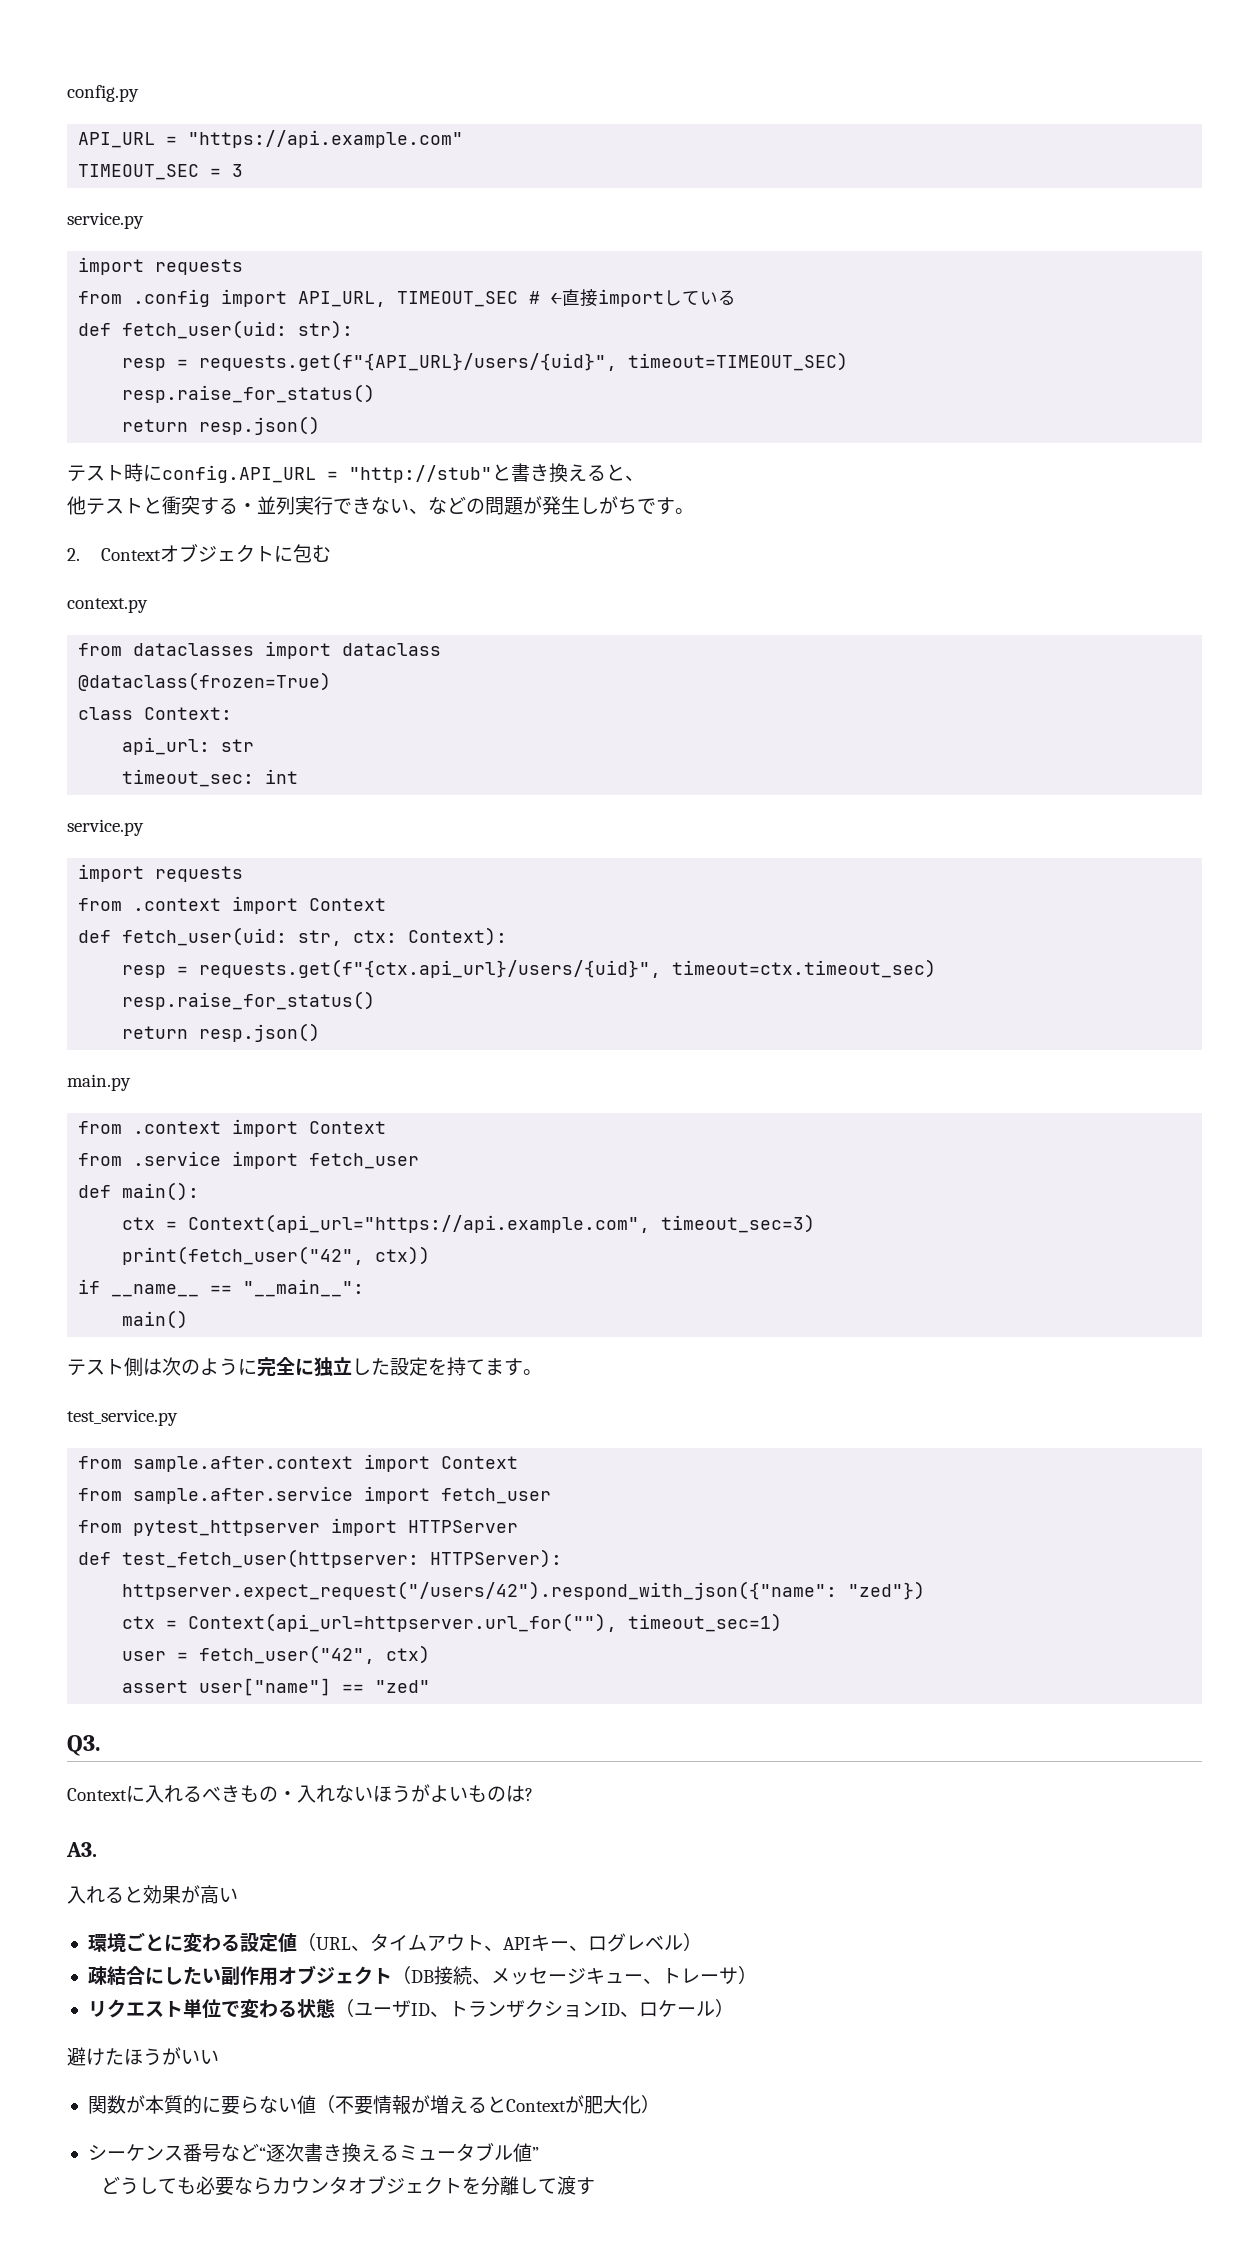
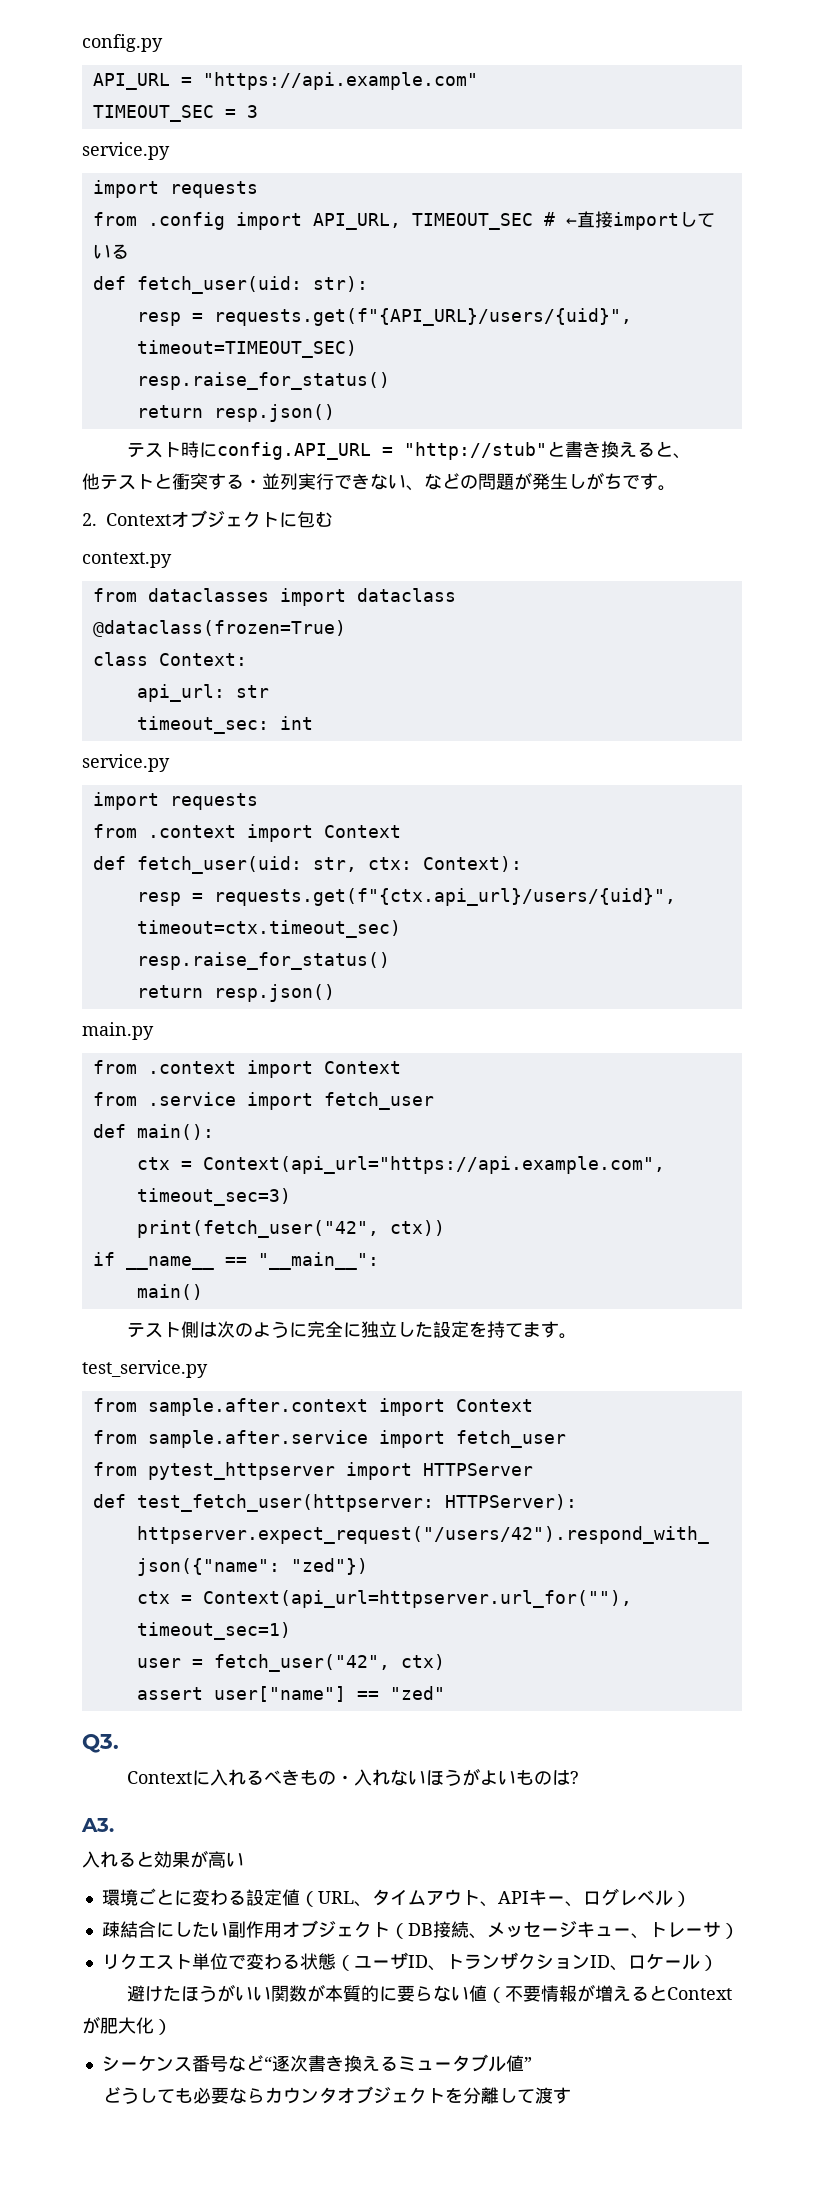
- 避けたほうがいい
- 関数が本質的に要らない値（不要情報が増えるとContextが肥大化）
+ 避けたほうがいい関数が本質的に要らない値（不要情報が増えるとContextが肥大化）

